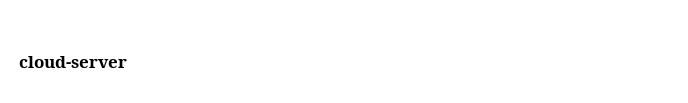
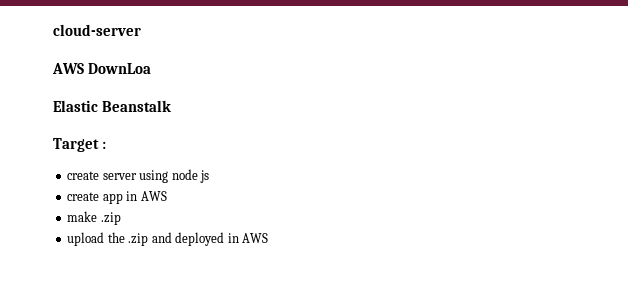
+ AWS DownLoa
+ Elastic Beanstalk
+ Target :
+ create server using node js
+ create app in AWS
+ make .zip
+ upload the .zip and deployed in AWS

